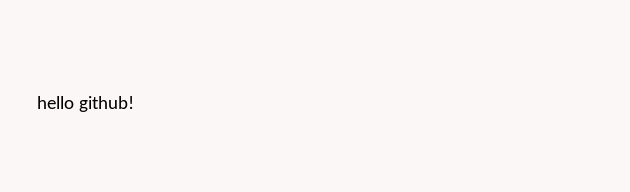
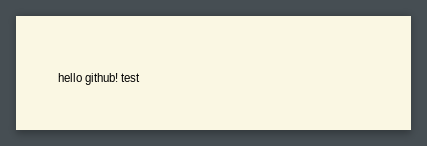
- hello github!
+ hello github! test

